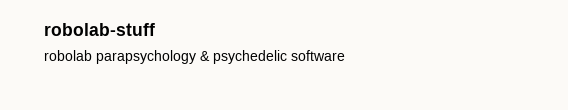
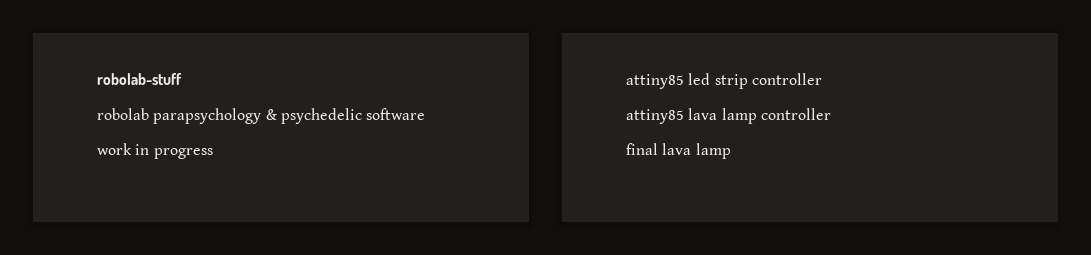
+ work in progress
+ attiny85 led strip controller
+ attiny85 lava lamp controller
+ final lava lamp

